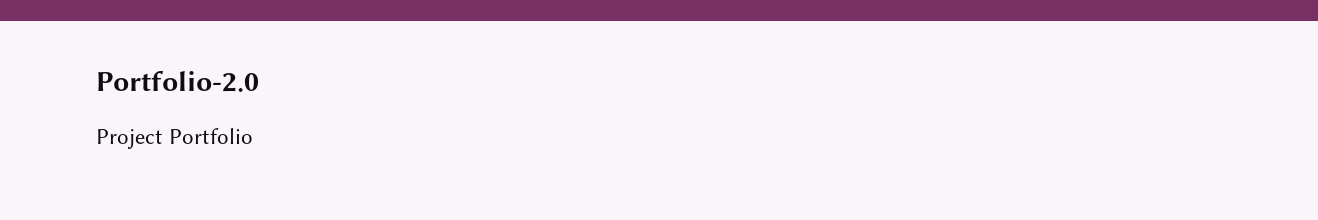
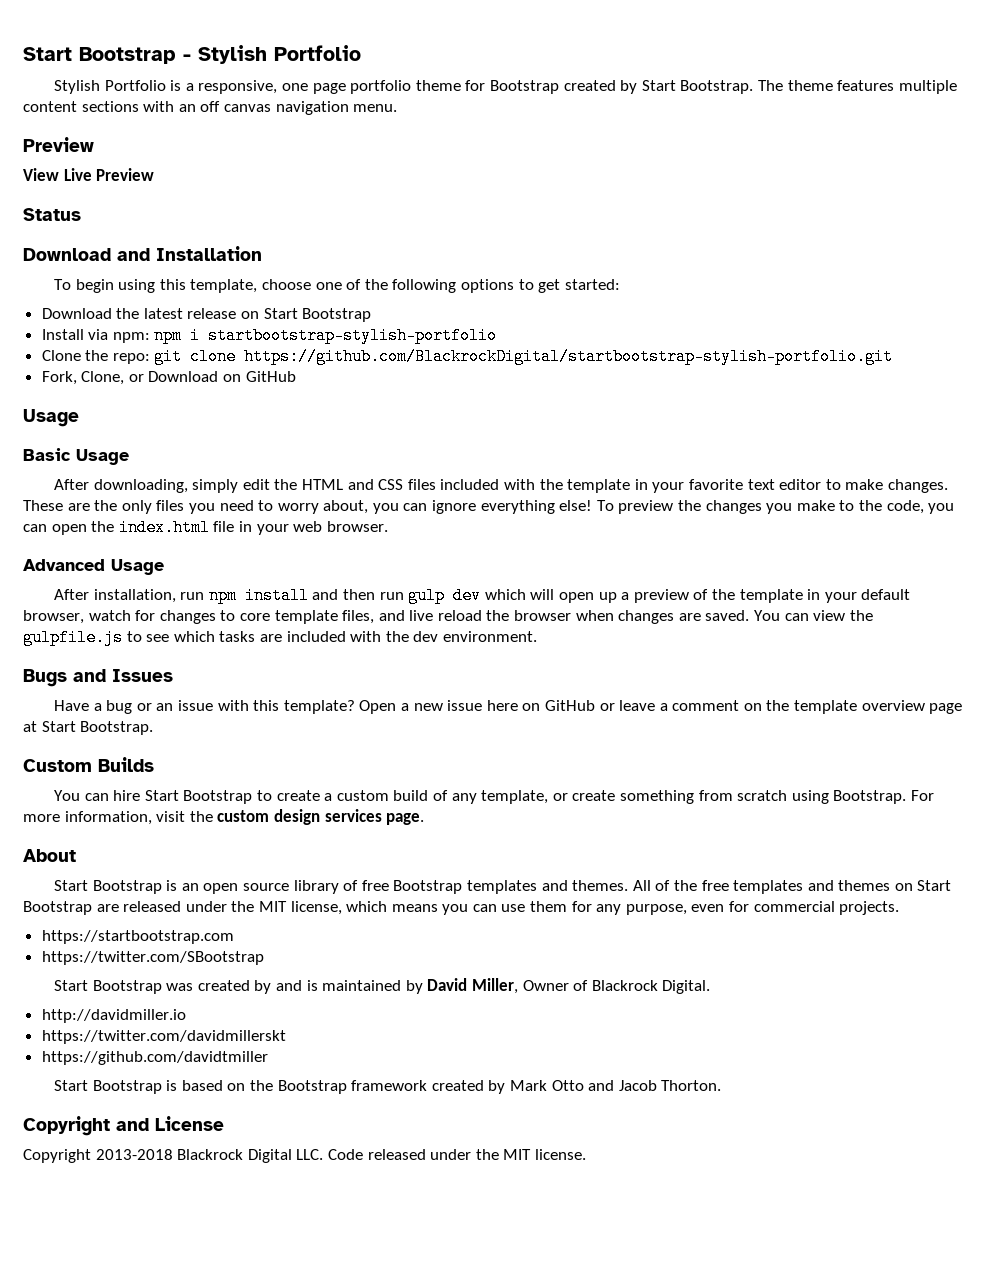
- Portfolio-2.0
- Project Portfolio
+ Start Bootstrap - Stylish Portfolio
+ Stylish Portfolio is a responsive, one page portfolio theme for Bootstrap created by Start Bootstrap. The theme features multiple content sections with an off canvas navigation menu.
+ Preview
+ View Live Preview
+ Status
+ Download and Installation
+ To begin using this template, choose one of the following options to get started:
+ Download the latest release on Start Bootstrap
+ Install via npm: npm i startbootstrap-stylish-portfolio
+ Clone the repo: git clone https://github.com/BlackrockDigital/startbootstrap-stylish-portfolio.git
+ Fork, Clone, or Download on GitHub
+ Usage
+ Basic Usage
+ After downloading, simply edit the HTML and CSS files included with the template in your favorite text editor to make changes. These are the only files you need to worry about, you can ignore everything else! To preview the changes you make to the code, you can open the index.html file in your web browser.
+ Advanced Usage
+ After installation, run npm install and then run gulp dev which will open up a preview of the template in your default browser, watch for changes to core template files, and live reload the browser when changes are saved. You can view the gulpfile.js to see which tasks are included with the dev environment.
+ Bugs and Issues
+ Have a bug or an issue with this template? Open a new issue here on GitHub or leave a comment on the template overview page at Start Bootstrap.
+ Custom Builds
+ You can hire Start Bootstrap to create a custom build of any template, or create something from scratch using Bootstrap. For more information, visit the custom design services page.
+ About
+ Start Bootstrap is an open source library of free Bootstrap templates and themes. All of the free templates and themes on Start Bootstrap are released under the MIT license, which means you can use them for any purpose, even for commercial projects.
+ https://startbootstrap.com
+ https://twitter.com/SBootstrap
+ Start Bootstrap was created by and is maintained by David Miller, Owner of Blackrock Digital.
+ http://davidmiller.io
+ https://twitter.com/davidmillerskt
+ https://github.com/davidtmiller
+ Start Bootstrap is based on the Bootstrap framework created by Mark Otto and Jacob Thorton.
+ Copyright and License
+ Copyright 2013-2018 Blackrock Digital LLC. Code released under the MIT license.

